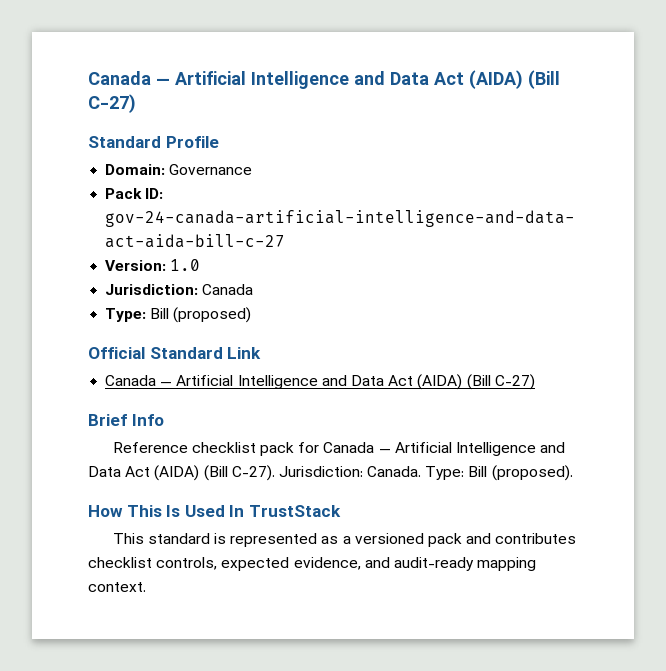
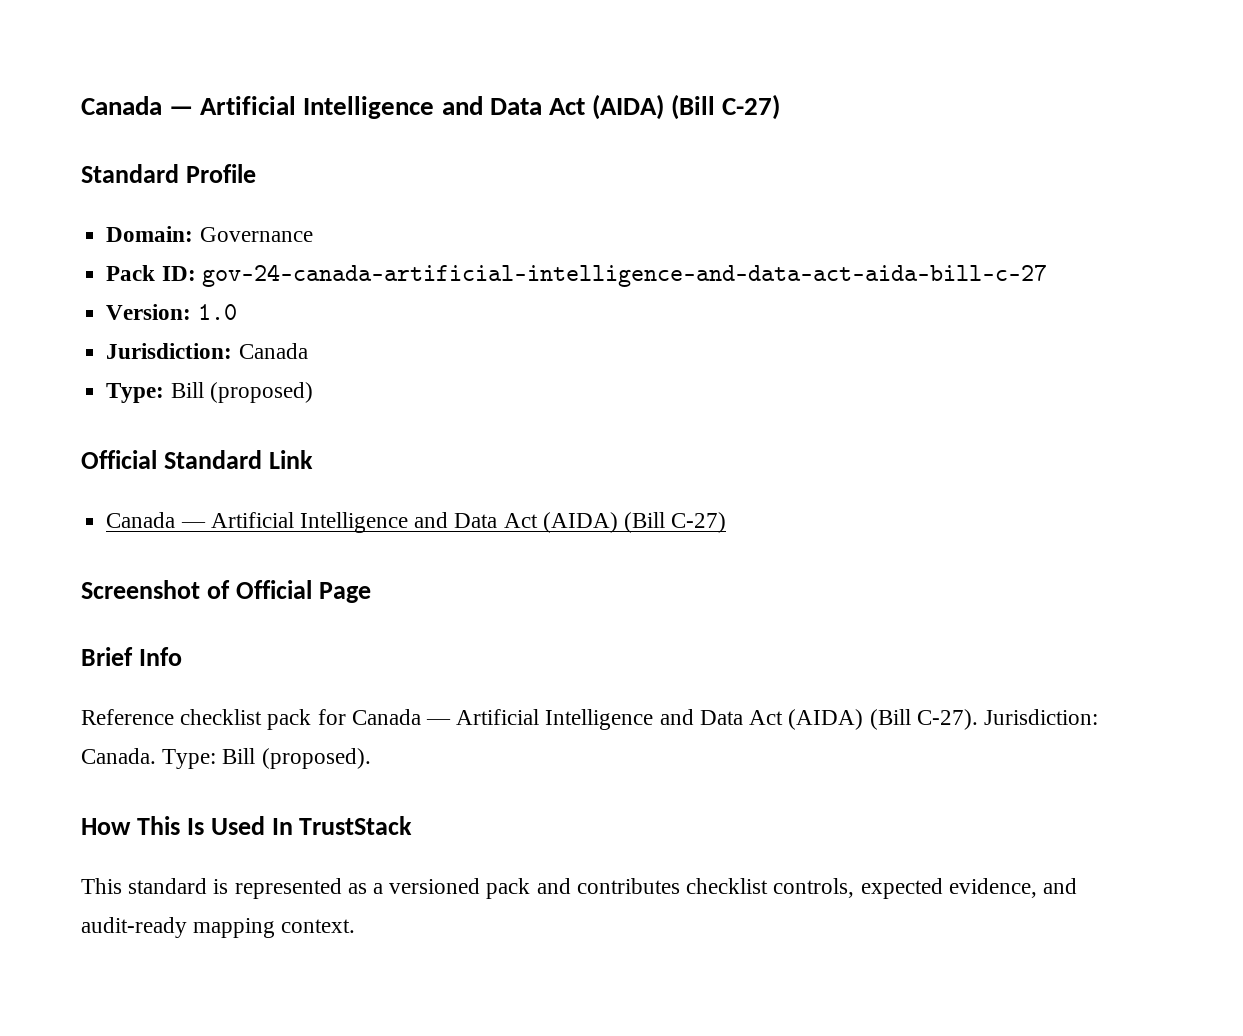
+ Screenshot of Official Page

